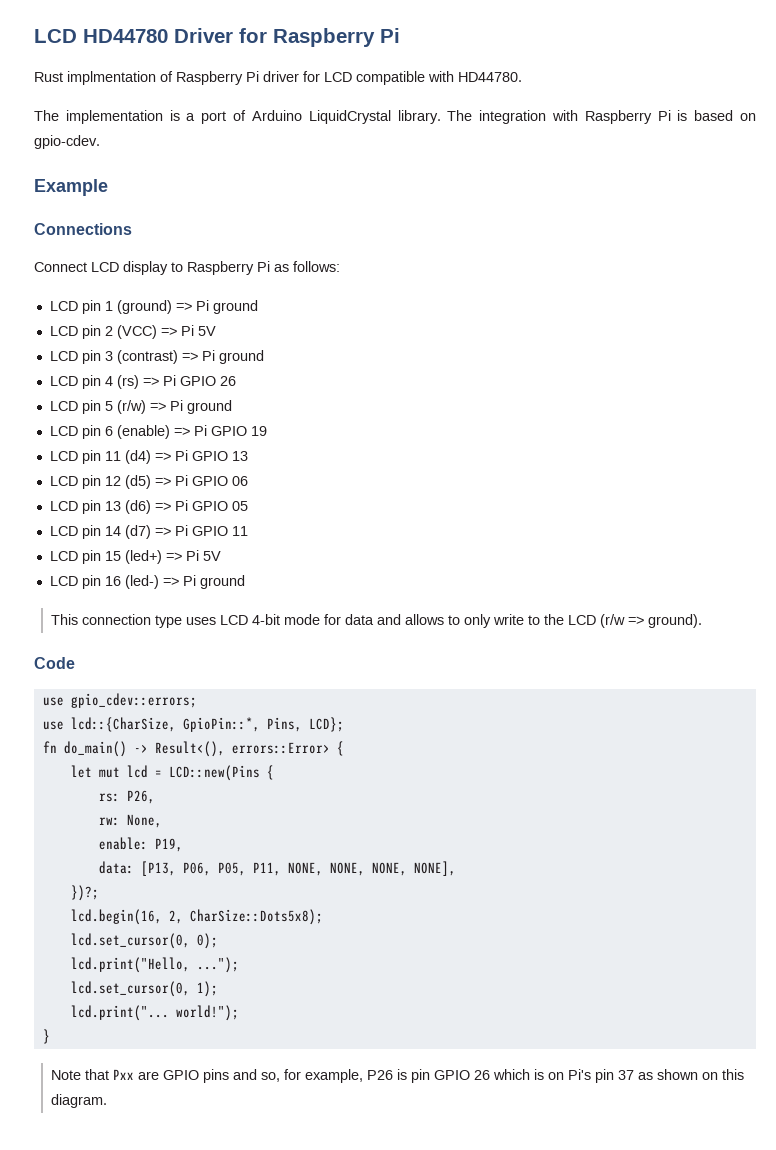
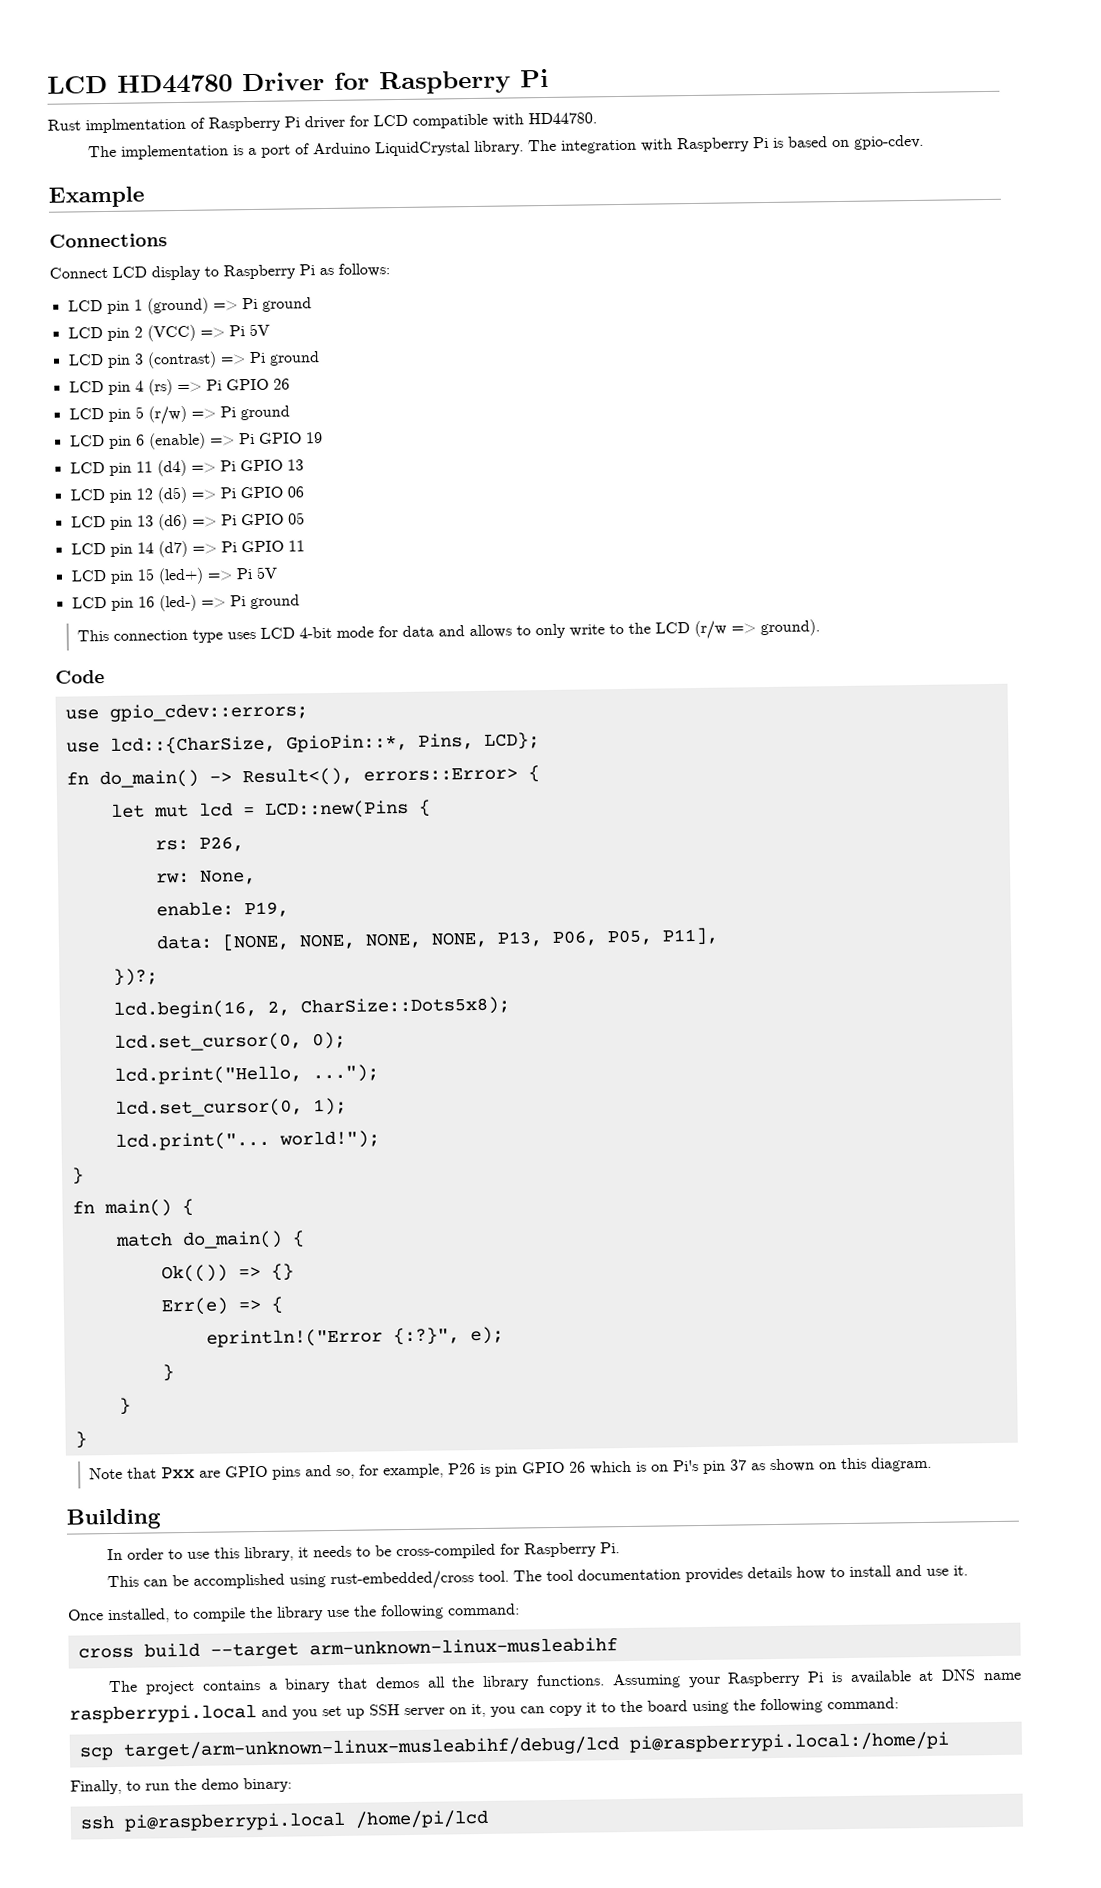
- data: [P13, P06, P05, P11, NONE, NONE, NONE, NONE],
+ data: [NONE, NONE, NONE, NONE, P13, P06, P05, P11],
+ fn main() {
+ match do_main() {
+ Ok(()) => {}
+ Err(e) => {
+ eprintln!("Error {:?}", e);
+ }
+ }
+ }
+ Building
+ In order to use this library, it needs to be cross-compiled for Raspberry Pi.
+ This can be accomplished using rust-embedded/cross tool. The tool documentation provides details how to install and use it.
+ Once installed, to compile the library use the following command:
+ cross build --target arm-unknown-linux-musleabihf
+ The project contains a binary that demos all the library functions. Assuming your Raspberry Pi is available at DNS name raspberrypi.local and you set up SSH server on it, you can copy it to the board using the following command:
+ scp target/arm-unknown-linux-musleabihf/debug/lcd pi@raspberrypi.local:/home/pi
+ Finally, to run the demo binary:
+ ssh pi@raspberrypi.local /home/pi/lcd

